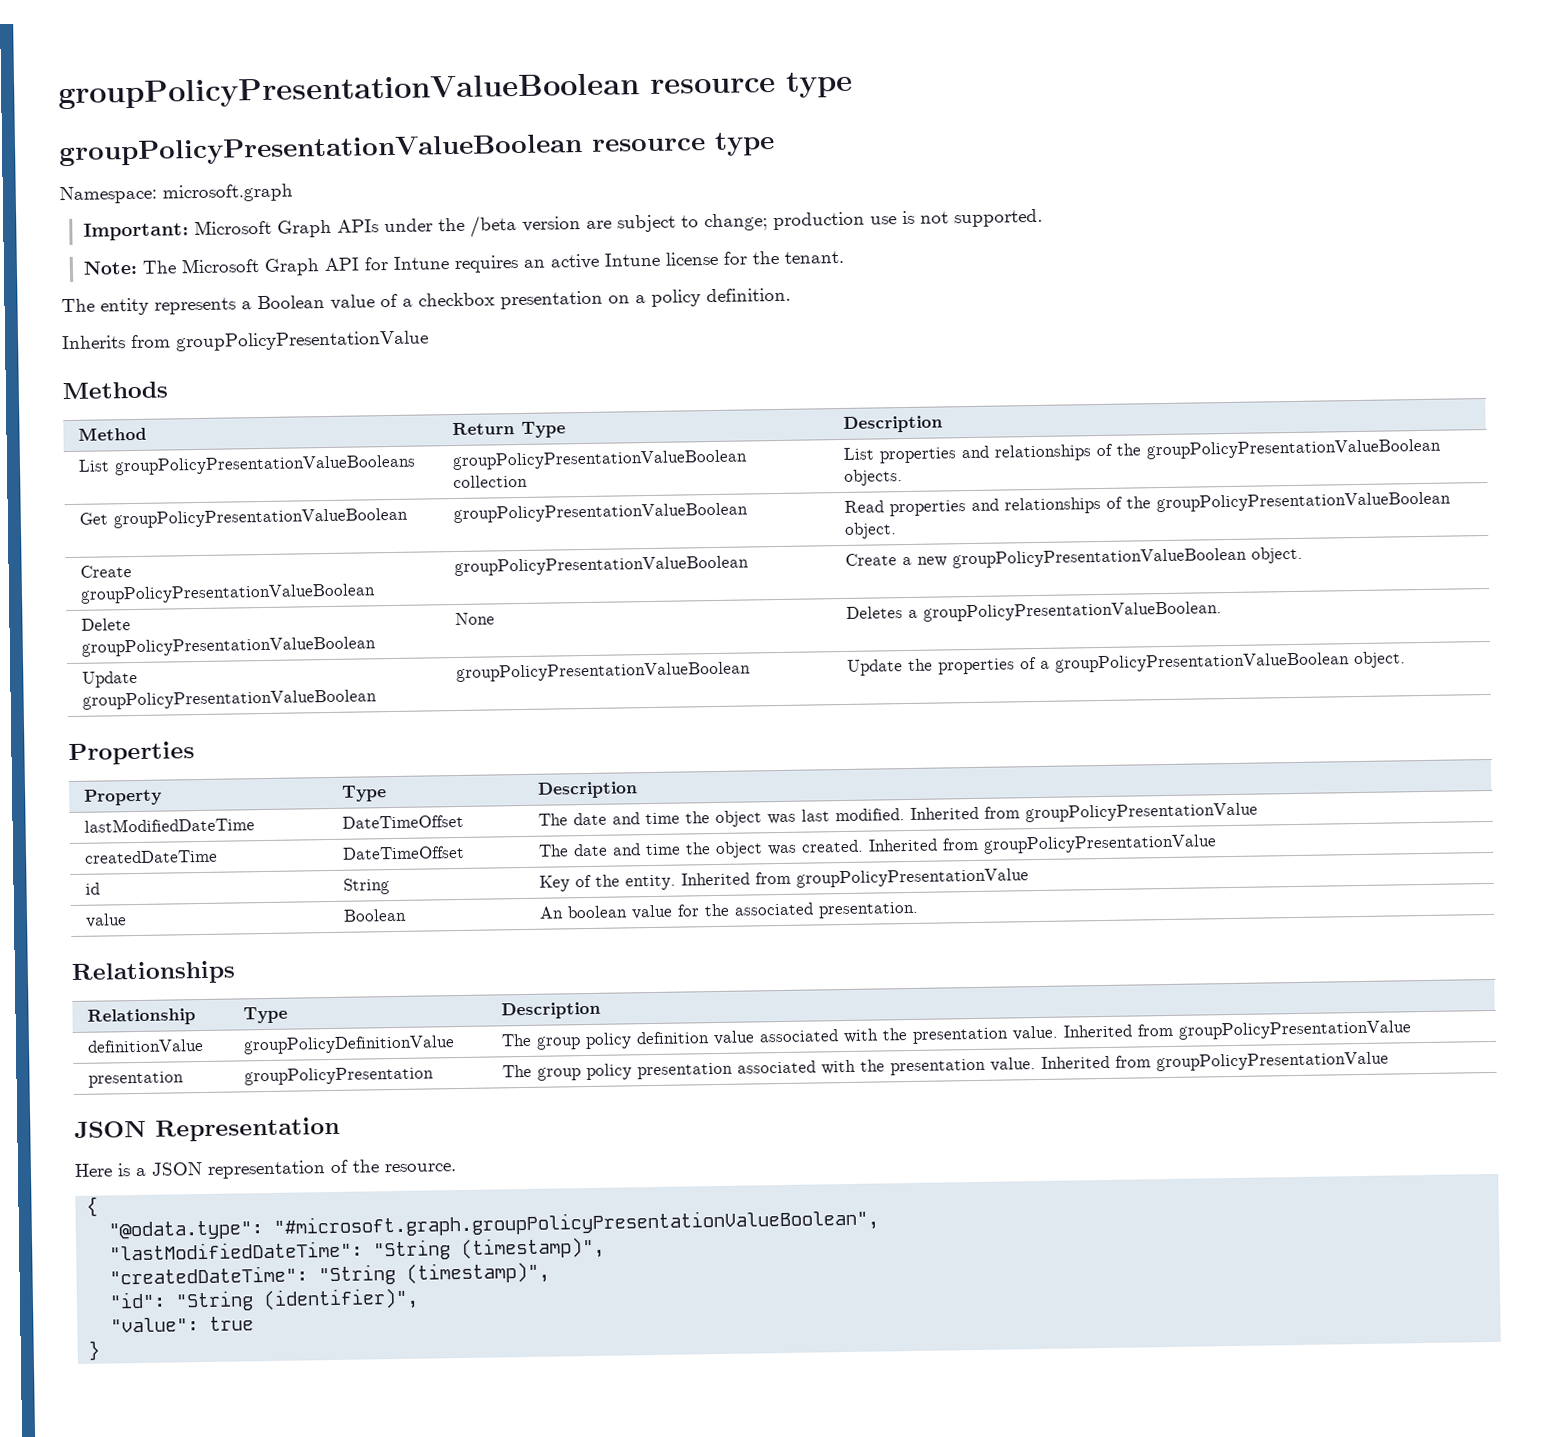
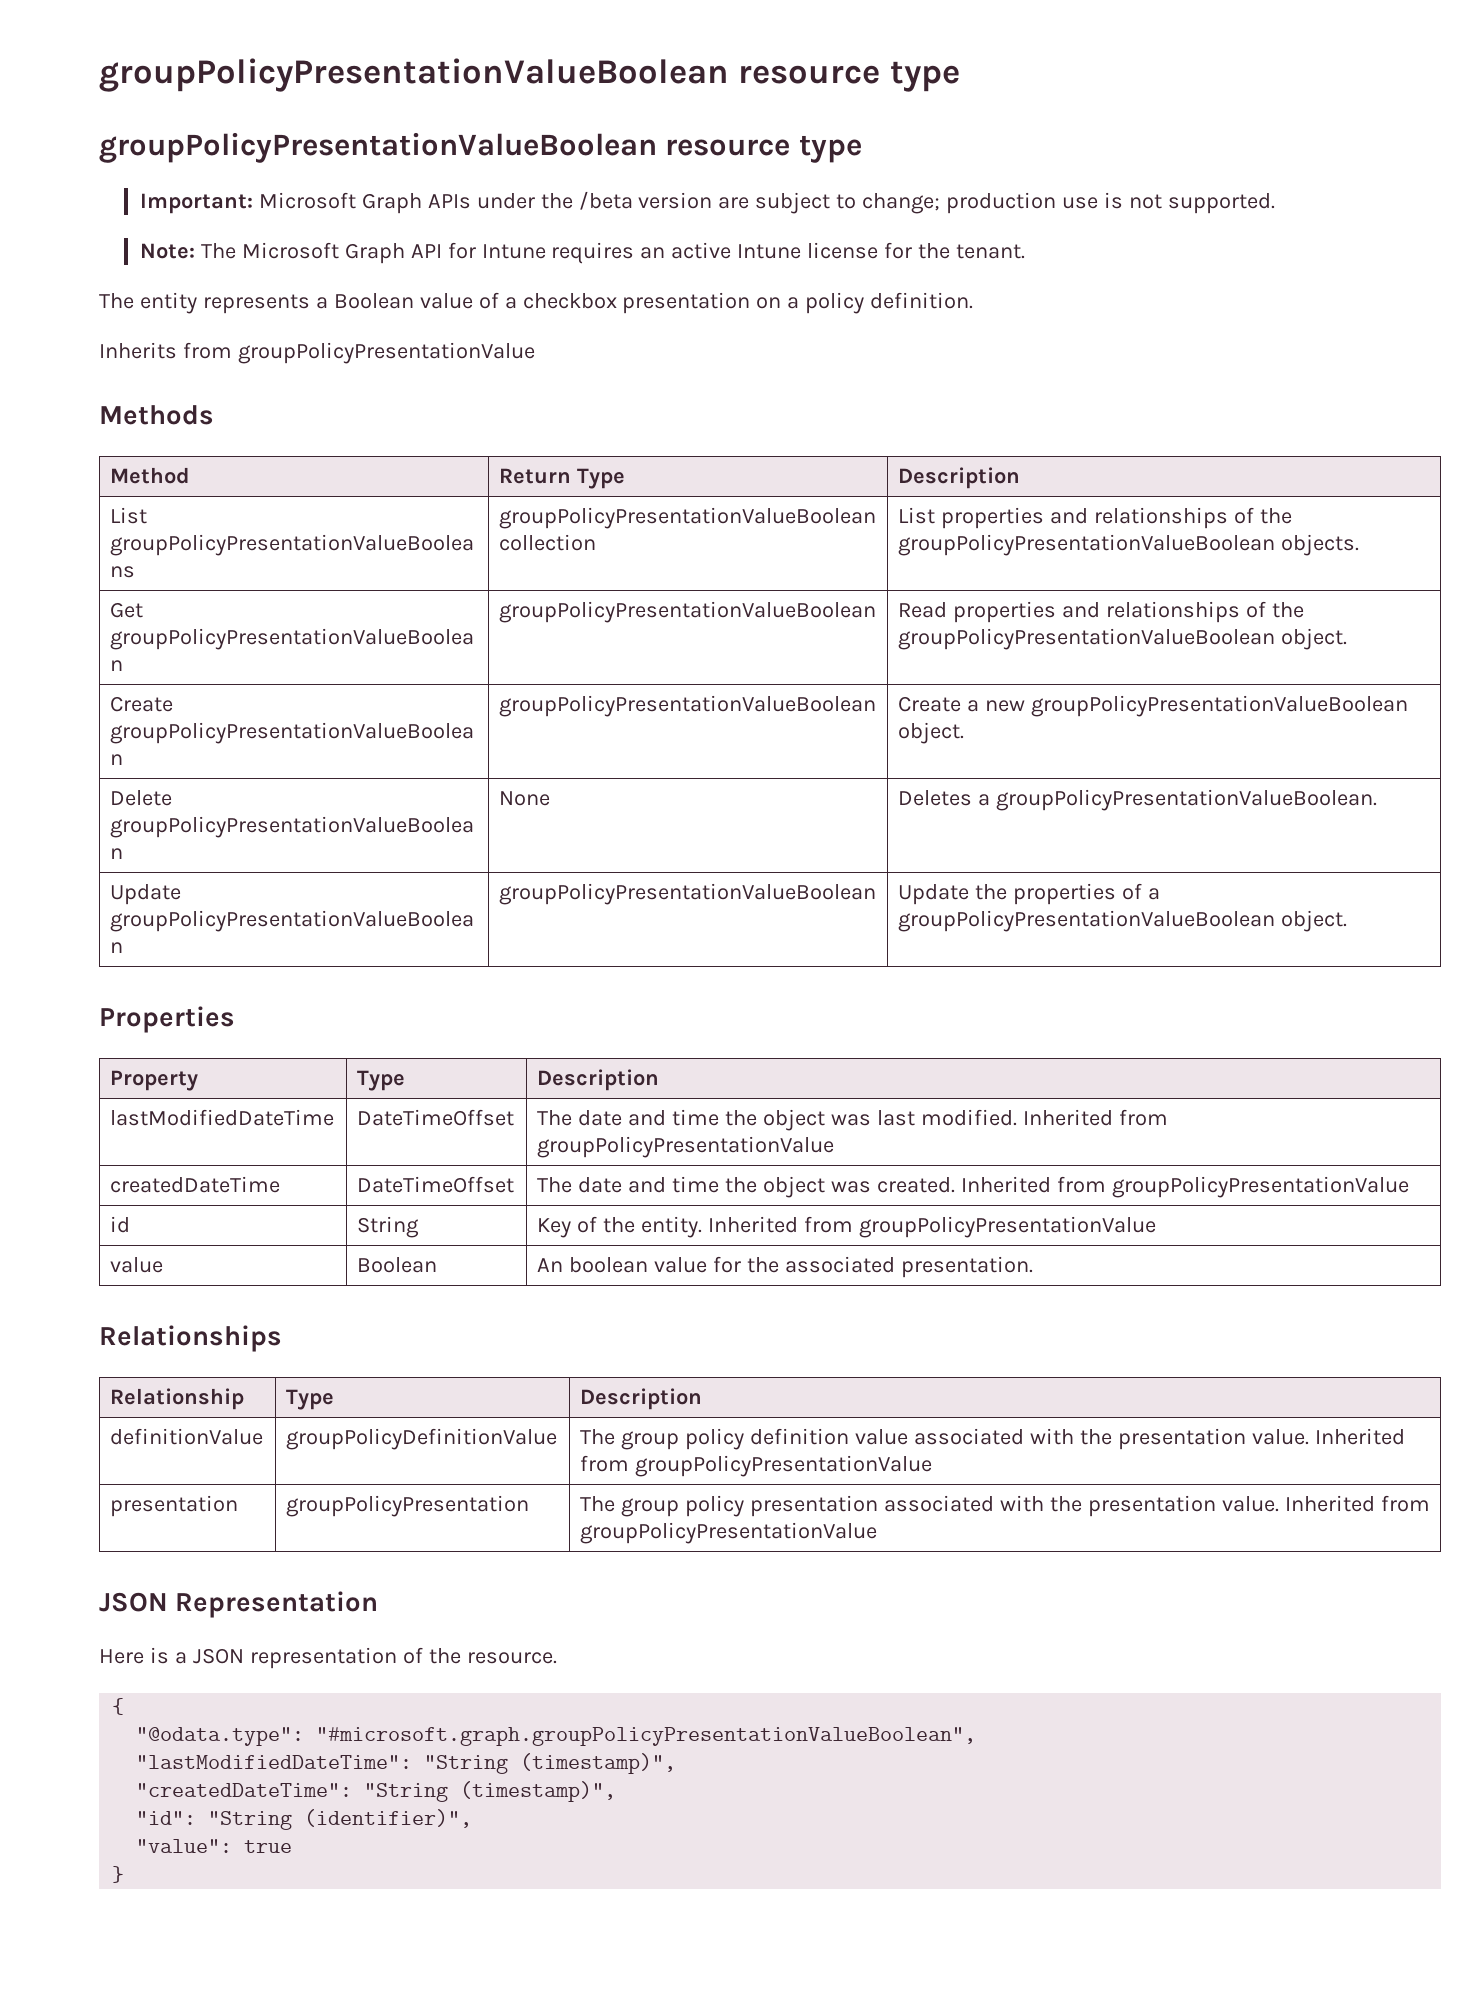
- Namespace: microsoft.graph

